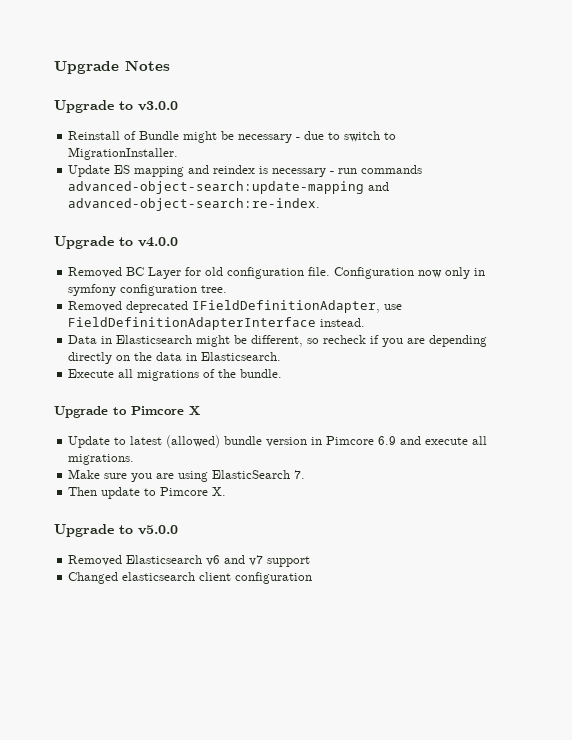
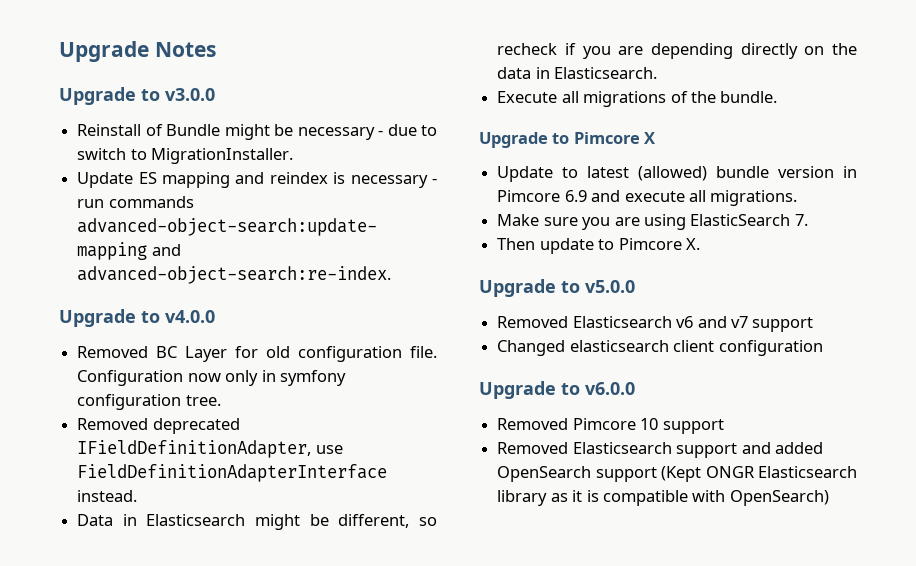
+ Upgrade to v6.0.0
+ Removed Pimcore 10 support
+ Removed Elasticsearch support and added OpenSearch support (Kept ONGR Elasticsearch library as it is compatible with OpenSearch)

